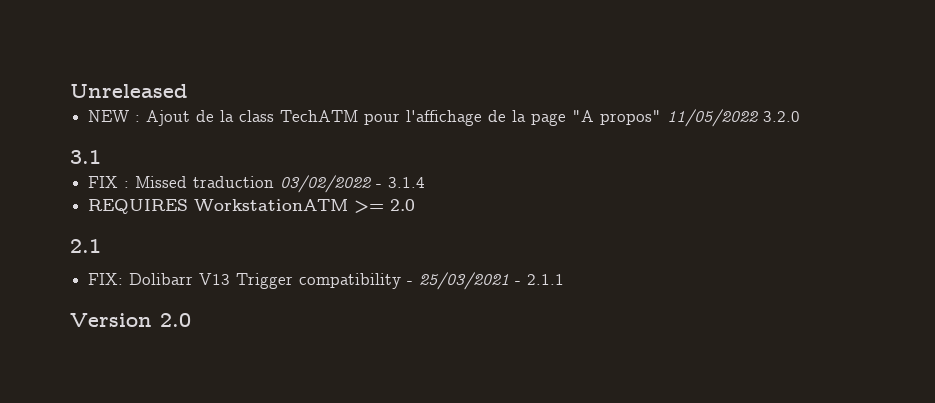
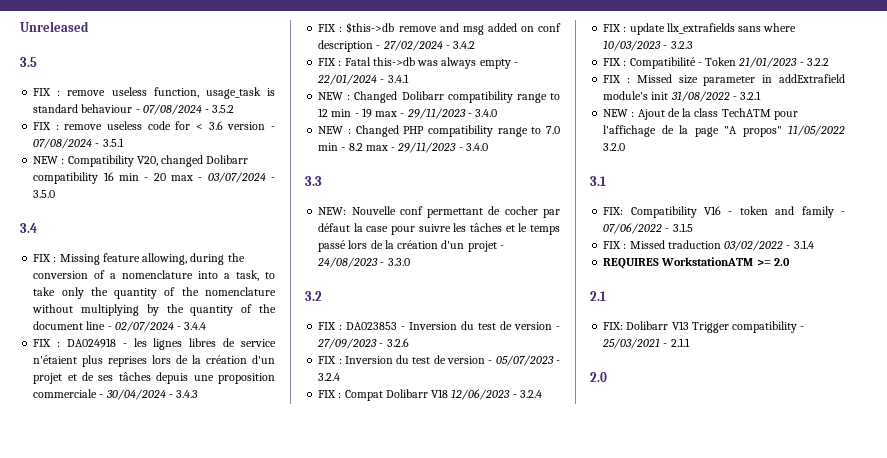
+ 3.5
+ FIX : remove useless function, usage_task is standard behaviour - 07/08/2024 - 3.5.2
+ FIX : remove useless code for < 3.6 version - 07/08/2024 - 3.5.1
+ NEW : Compatibility V20, changed Dolibarr compatibility 16 min - 20 max - 03/07/2024 - 3.5.0
+ 3.4
+ FIX : Missing feature allowing, during the conversion of a nomenclature into a task, to take only the quantity of the nomenclature without multiplying by the quantity of the document line - 02/07/2024 - 3.4.4
+ FIX : DA024918 - les lignes libres de service n'étaient plus reprises lors de la création d'un projet et de ses tâches depuis une proposition commerciale - 30/04/2024 - 3.4.3
+ FIX : $this->db remove and msg added on conf description - 27/02/2024 - 3.4.2
+ FIX : Fatal this->db was always empty - 22/01/2024 - 3.4.1
+ NEW : Changed Dolibarr compatibility range to 12 min - 19 max - 29/11/2023 - 3.4.0
+ NEW : Changed PHP compatibility range to 7.0 min - 8.2 max - 29/11/2023 - 3.4.0
+ 3.3
+ NEW: Nouvelle conf permettant de cocher par défaut la case pour suivre les tâches et le temps passé lors de la création d'un projet - 24/08/2023 - 3.3.0
+ 3.2
+ FIX : DA023853 - Inversion du test de version - 27/09/2023 - 3.2.6
+ FIX : Inversion du test de version - 05/07/2023 - 3.2.4
+ FIX : Compat Dolibarr V18 12/06/2023 - 3.2.4
+ FIX : update llx_extrafields sans where 10/03/2023 - 3.2.3
+ FIX : Compatibilité - Token 21/01/2023 - 3.2.2
+ FIX : Missed size parameter in addExtrafield module's init 31/08/2022 - 3.2.1
+ FIX: Compatibility V16 - token and family - 07/06/2022 - 3.1.5
  FIX: Dolibarr V13 Trigger compatibility - 25/03/2021 - 2.1.1
- Version 2.0
+ 2.0

